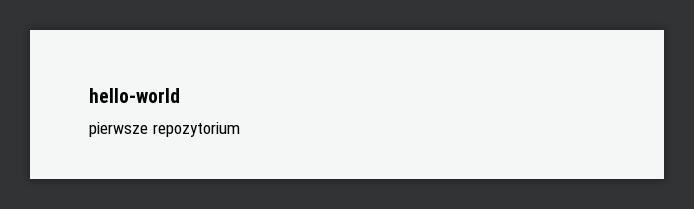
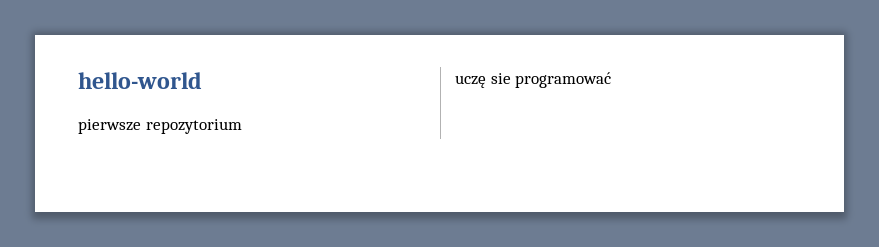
+ uczę sie programować

